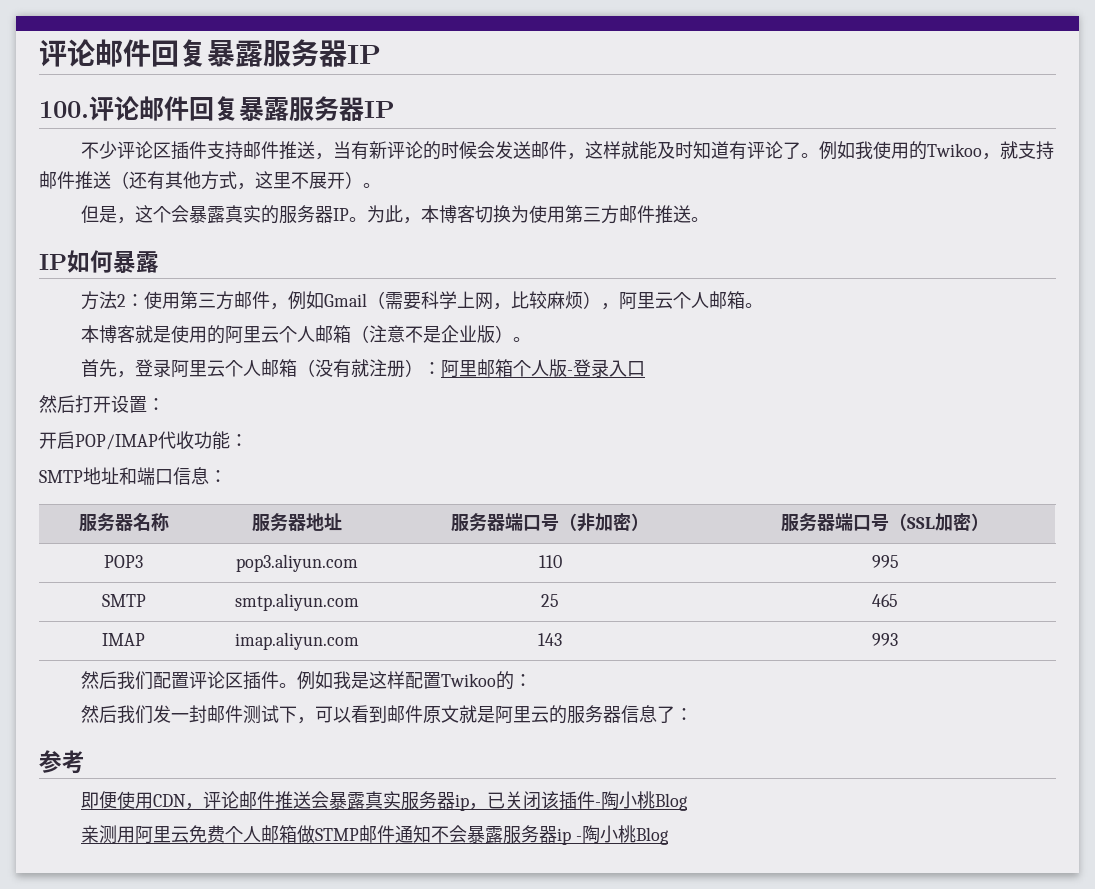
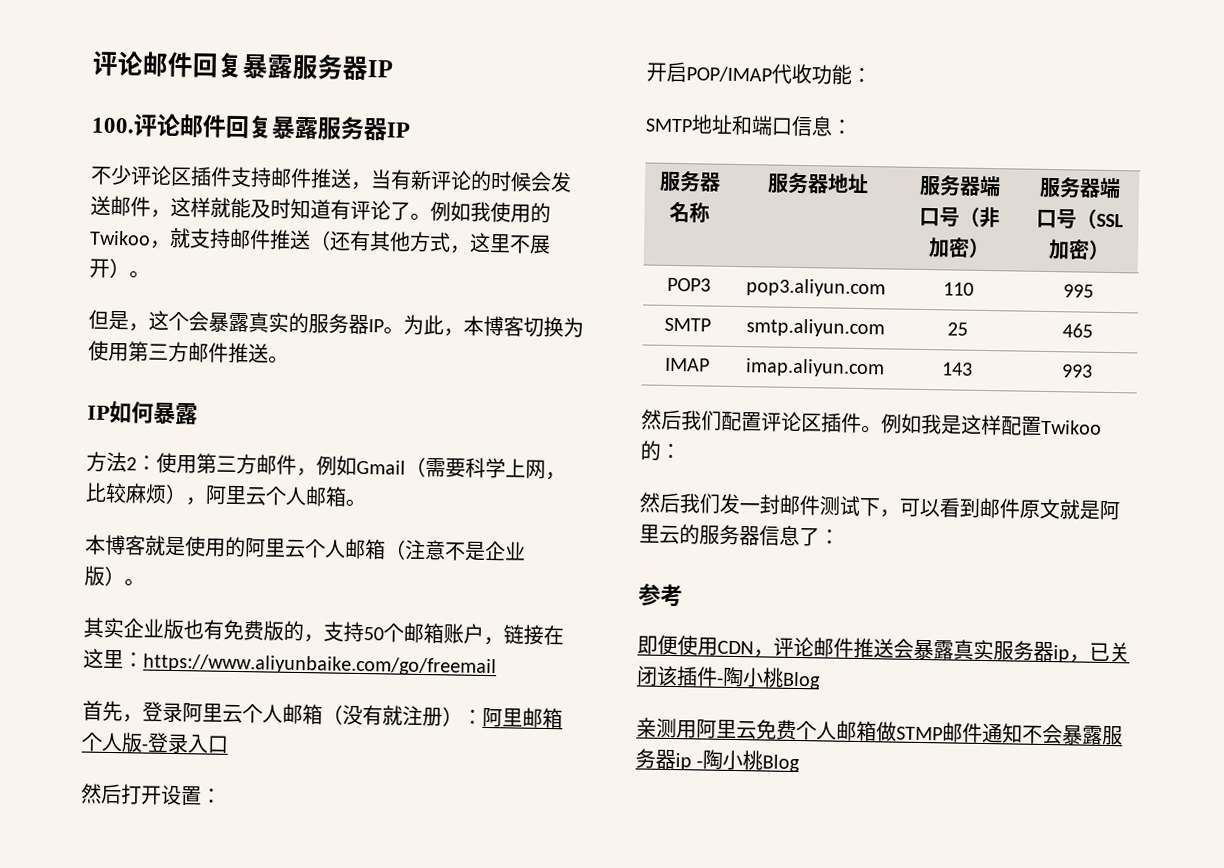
+ 其实企业版也有免费版的，支持50个邮箱账户，链接在这里：https://www.aliyunbaike.com/go/freemail

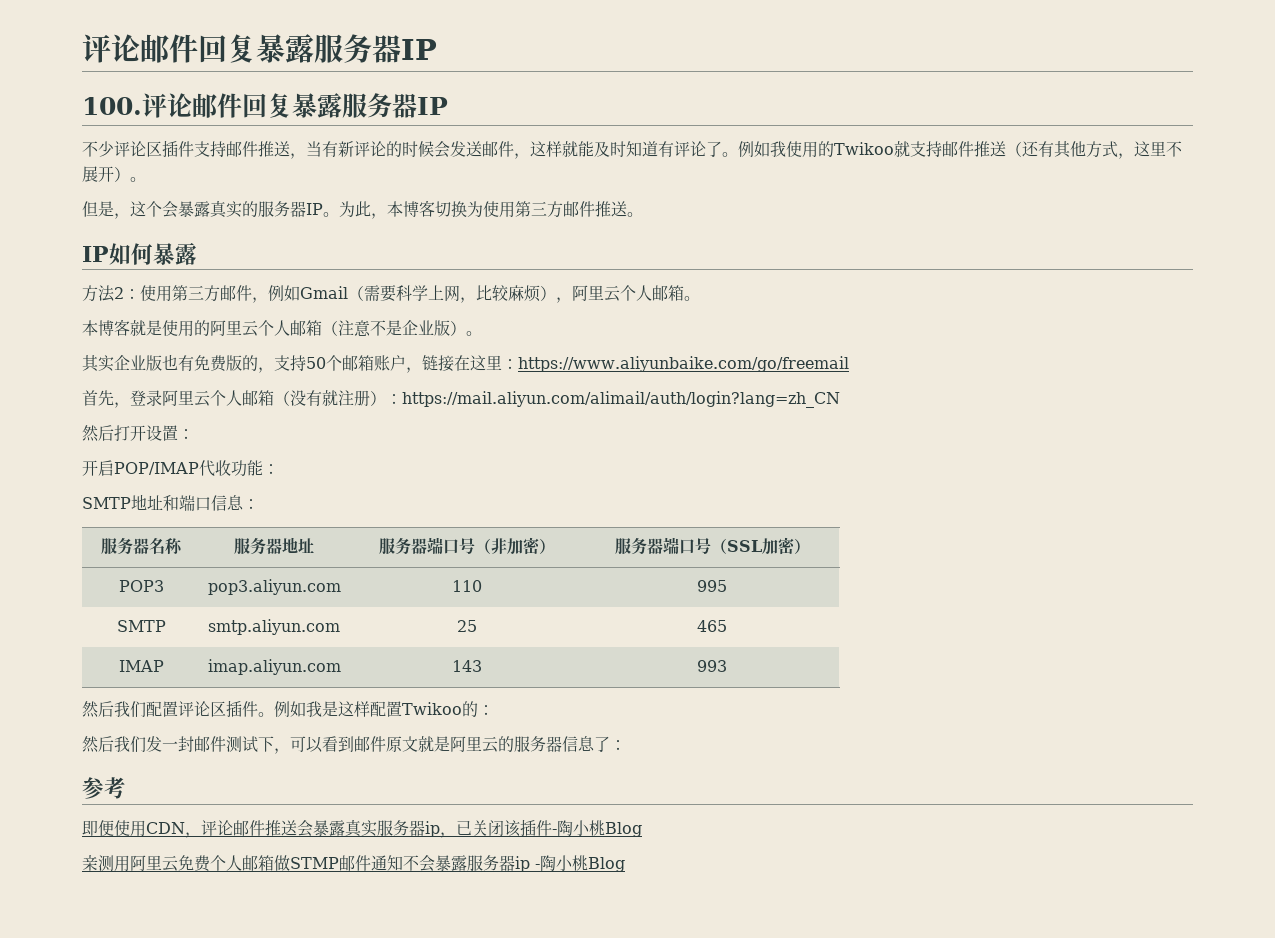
- 例如我使用的Twikoo，就支持邮件推送（还有其他方式，这里不展开）。
+ 例如我使用的Twikoo就支持邮件推送（还有其他方式，这里不展开）。
- 首先，登录阿里云个人邮箱（没有就注册）：阿里邮箱个人版-登录入口
+ 首先，登录阿里云个人邮箱（没有就注册）：https://mail.aliyun.com/alimail/auth/login?lang=zh_CN

